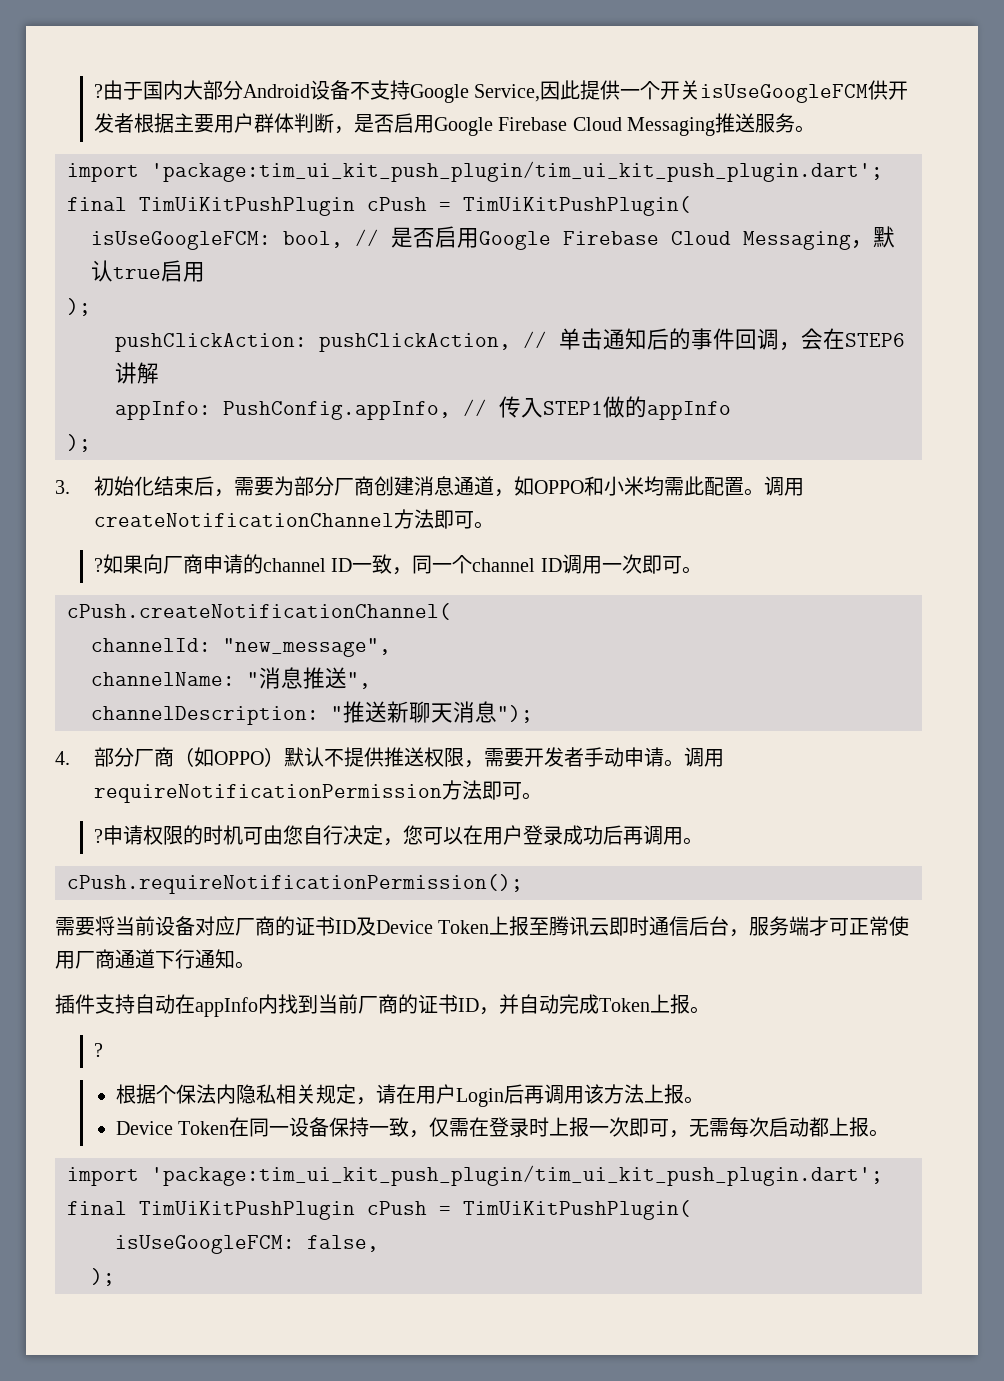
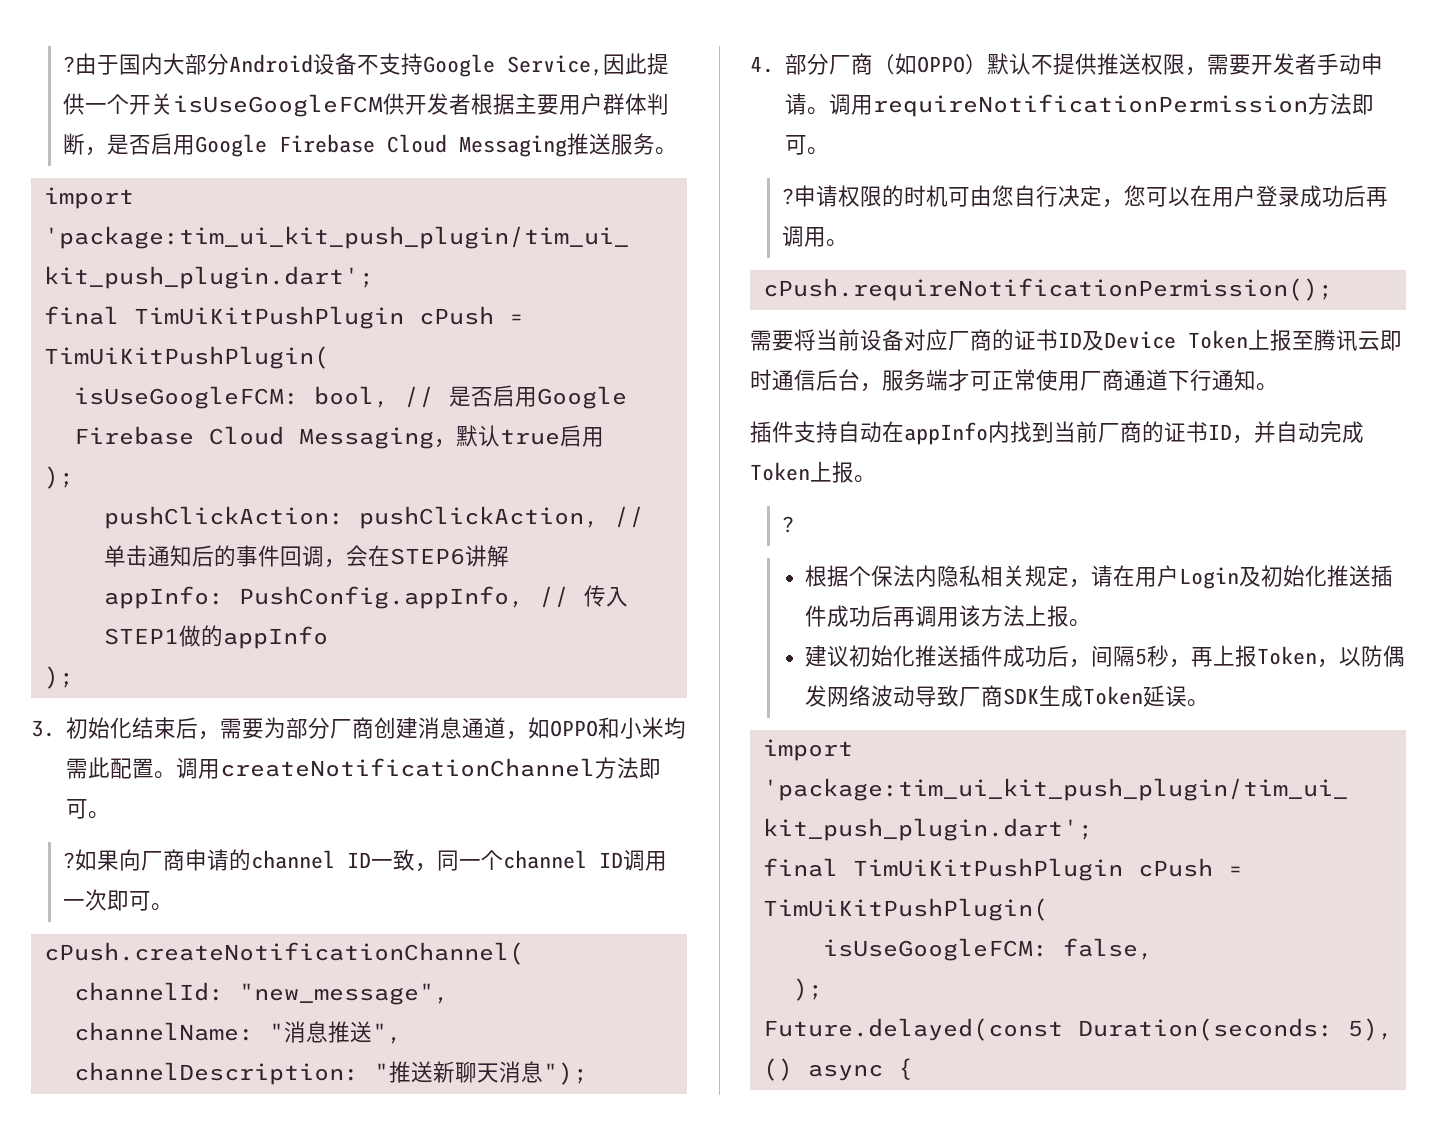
- 根据个保法内隐私相关规定，请在用户Login后再调用该方法上报。
+ 根据个保法内隐私相关规定，请在用户Login及初始化推送插件成功后再调用该方法上报。
- Device Token在同一设备保持一致，仅需在登录时上报一次即可，无需每次启动都上报。
+ 建议初始化推送插件成功后，间隔5秒，再上报Token，以防偶发网络波动导致厂商SDK生成Token延误。
+ Future.delayed(const Duration(seconds: 5), () async {

